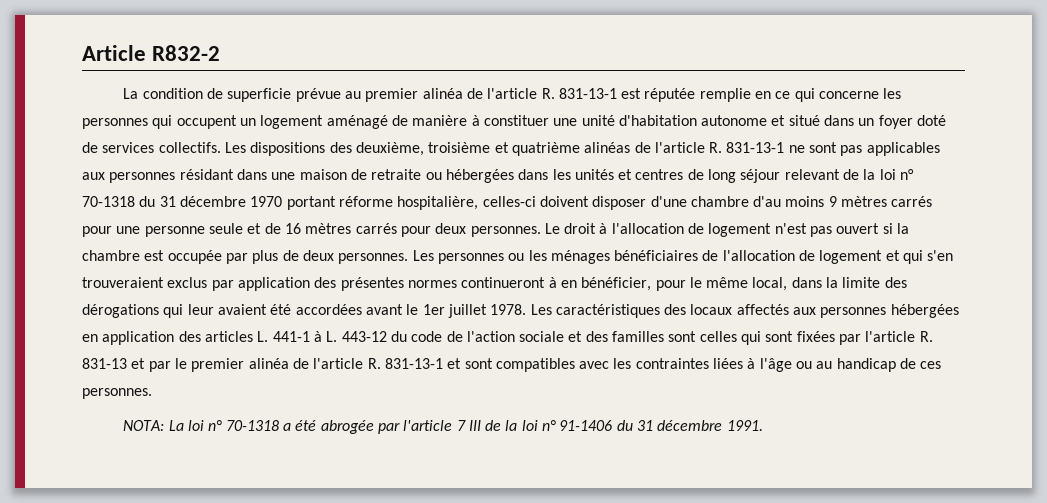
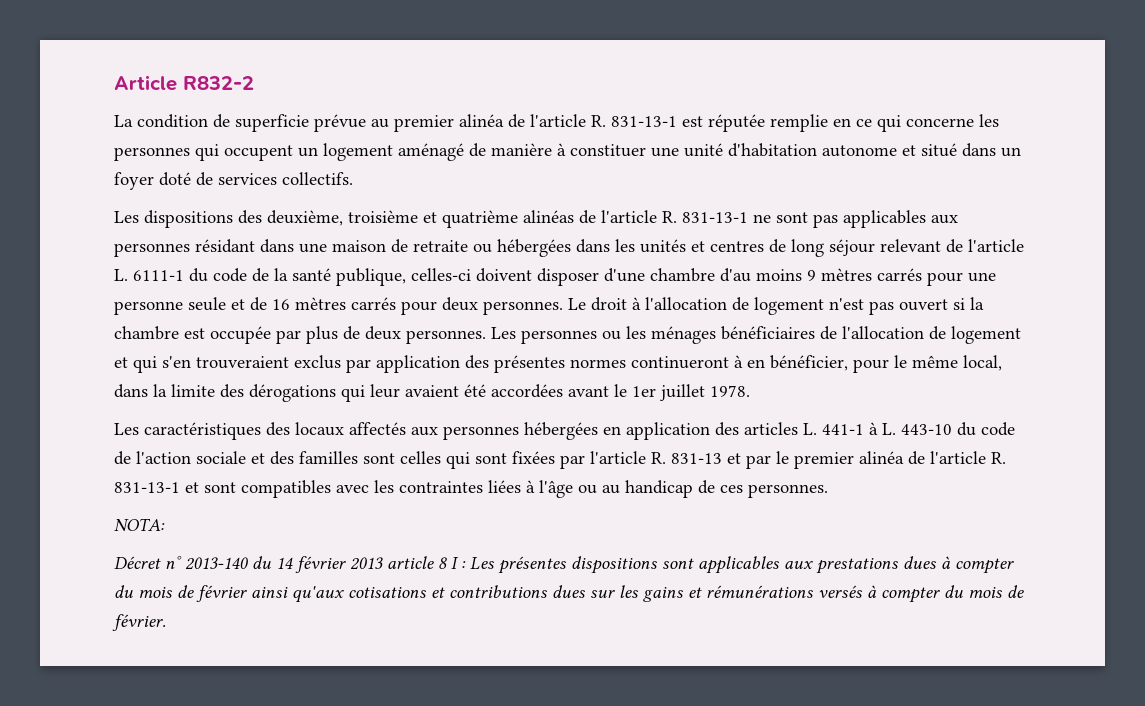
- La condition de superficie prévue au premier alinéa de l'article R. 831-13-1 est réputée remplie en ce qui concerne les personnes qui occupent un logement aménagé de manière à constituer une unité d'habitation autonome et situé dans un foyer doté de services collectifs. Les dispositions des deuxième, troisième et quatrième alinéas de l'article R. 831-13-1 ne sont pas applicables aux personnes résidant dans une maison de retraite ou hébergées dans les unités et centres de long séjour relevant de la loi n° 70-1318 du 31 décembre 1970 portant réforme hospitalière, celles-ci doivent disposer d'une chambre d'au moins 9 mètres carrés pour une personne seule et de 16 mètres carrés pour deux personnes.
+ La condition de superficie prévue au premier alinéa de l'article R. 831-13-1 est réputée remplie en ce qui concerne les personnes qui occupent un logement aménagé de manière à constituer une unité d'habitation autonome et situé dans un foyer doté de services collectifs.
+ Les dispositions des deuxième, troisième et quatrième alinéas de l'article R. 831-13-1 ne sont pas applicables aux personnes résidant dans une maison de retraite ou hébergées dans les unités et centres de long séjour relevant de l'article L. 6111-1 du code de la santé publique, celles-ci doivent disposer d'une chambre d'au moins 9 mètres carrés pour une personne seule et de 16 mètres carrés pour deux personnes.
- Les personnes ou les ménages bénéficiaires de l'allocation de logement et qui s'en trouveraient exclus par application des présentes normes continueront à en bénéficier, pour le même local, dans la limite des dérogations qui leur avaient été accordées avant le 1er juillet 1978. Les caractéristiques des locaux affectés aux personnes hébergées en application des articles L. 441-1 à L. 443-12 du code de l'action sociale et des familles sont celles qui sont fixées par l'article R. 831-13 et par le premier alinéa de l'article R. 831-13-1 et sont compatibles avec les contraintes liées à l'âge ou au handicap de ces personnes.
+ Les personnes ou les ménages bénéficiaires de l'allocation de logement et qui s'en trouveraient exclus par application des présentes normes continueront à en bénéficier, pour le même local, dans la limite des dérogations qui leur avaient été accordées avant le 1er juillet 1978.
+ Les caractéristiques des locaux affectés aux personnes hébergées en application des articles L. 441-1 à L. 443-10 du code de l'action sociale et des familles sont celles qui sont fixées par l'article R. 831-13 et par le premier alinéa de l'article R. 831-13-1 et sont compatibles avec les contraintes liées à l'âge ou au handicap de ces personnes.
- NOTA: La loi n° 70-1318 a été abrogée par l'article 7 III de la loi n° 91-1406 du 31 décembre 1991.
+ NOTA:
+ Décret n° 2013-140 du 14 février 2013 article 8 I : Les présentes dispositions sont applicables aux prestations dues à compter du mois de février ainsi qu'aux cotisations et contributions dues sur les gains et rémunérations versés à compter du mois de février.

